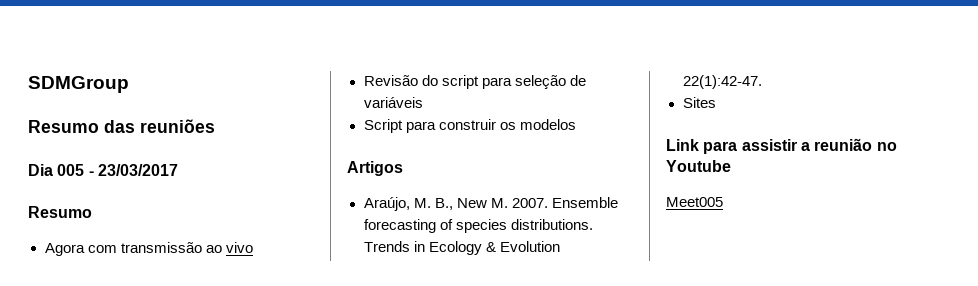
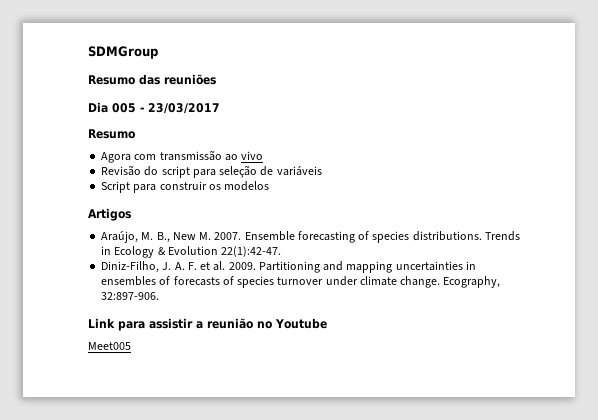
- Sites
+ Diniz-Filho, J. A. F. et al. 2009. Partitioning and mapping uncertainties in ensembles of forecasts of species turnover under climate change. Ecography, 32:897-906.

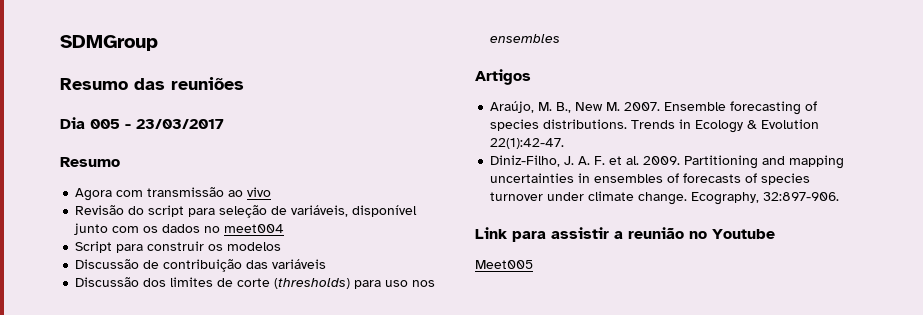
- Revisão do script para seleção de variáveis
+ Revisão do script para seleção de variáveis, disponível junto com os dados no meet004
+ Discussão de contribuição das variáveis
+ Discussão dos limites de corte (thresholds) para uso nos ensembles

